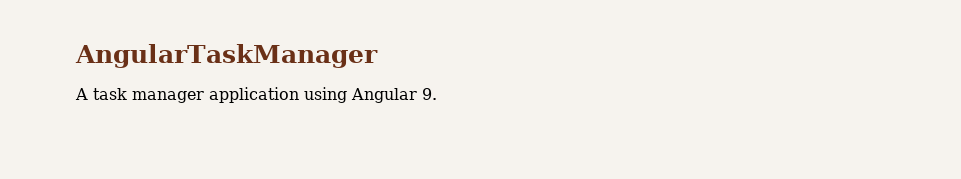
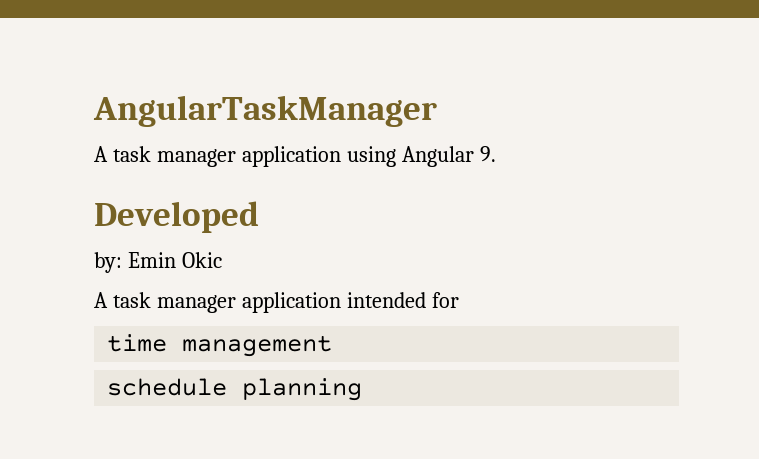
+ Developed
+ by: Emin Okic
+ A task manager application intended for
+ time management
+ schedule planning

